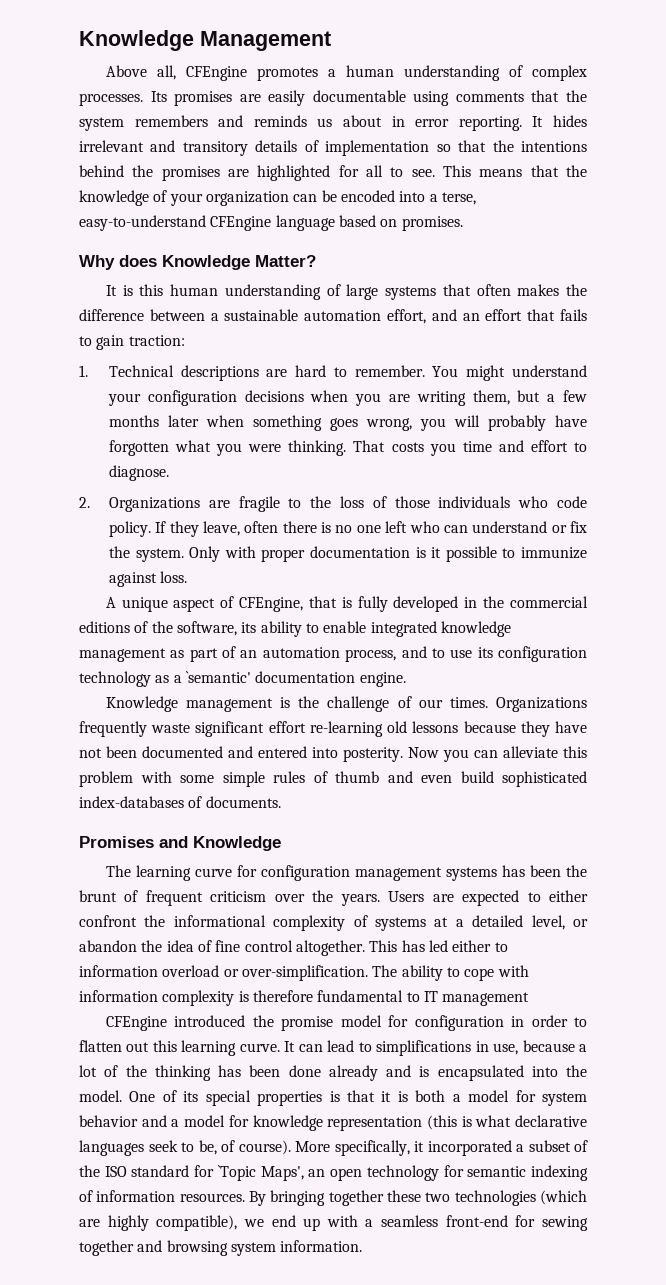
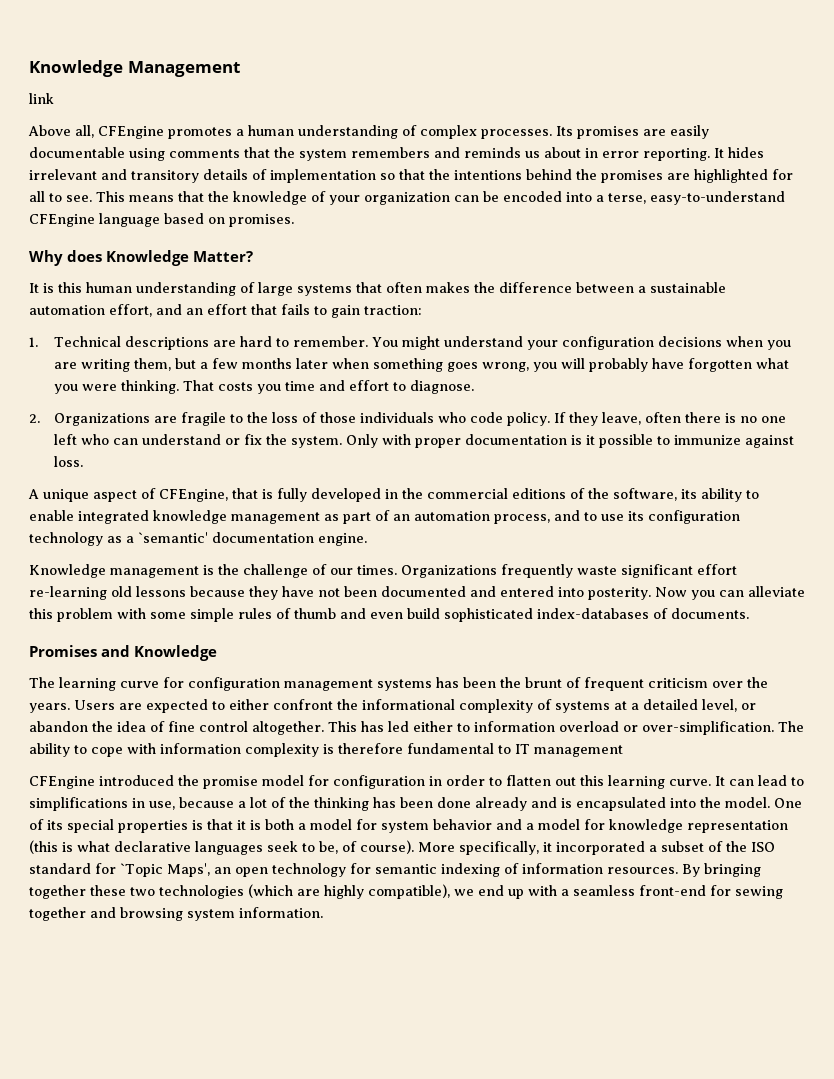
+ link

